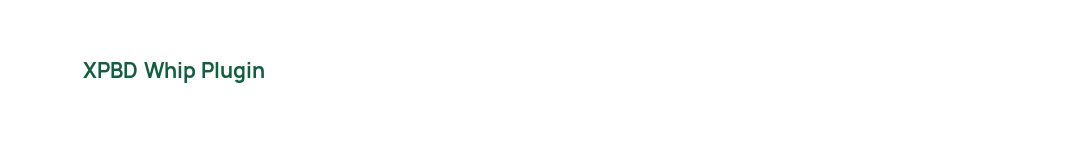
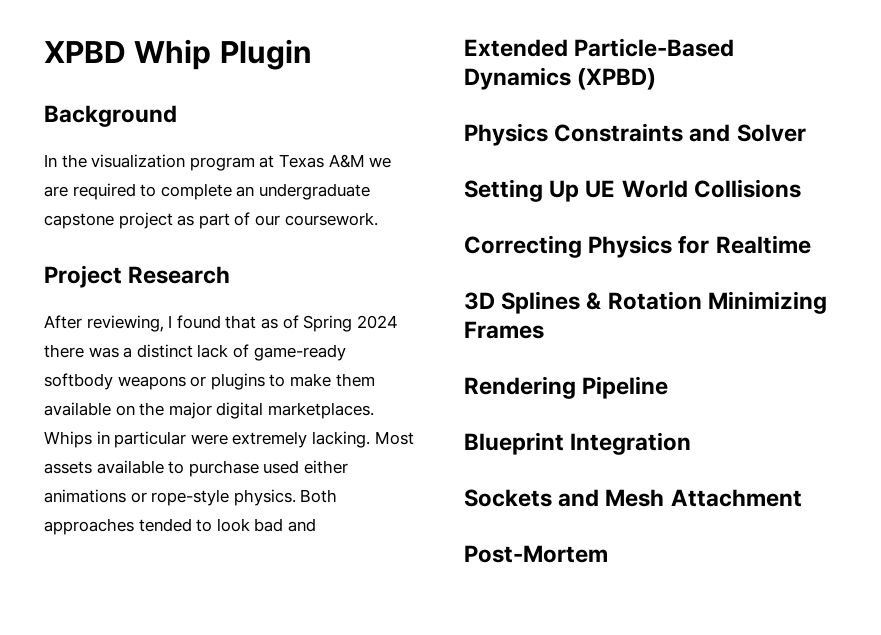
+ Background
+ In the visualization program at Texas A&M we are required to complete an undergraduate capstone project as part of our coursework.
+ Project Research
+ After reviewing, I found that as of Spring 2024 there was a distinct lack of game-ready softbody weapons or plugins to make them available on the major digital marketplaces. Whips in particular were extremely lacking. Most assets available to purchase used either animations or rope-style physics. Both approaches tended to look bad and
+ Extended Particle-Based Dynamics (XPBD)
+ Physics Constraints and Solver
+ Setting Up UE World Collisions
+ Correcting Physics for Realtime
+ 3D Splines & Rotation Minimizing Frames
+ Rendering Pipeline
+ Blueprint Integration
+ Sockets and Mesh Attachment
+ Post-Mortem

